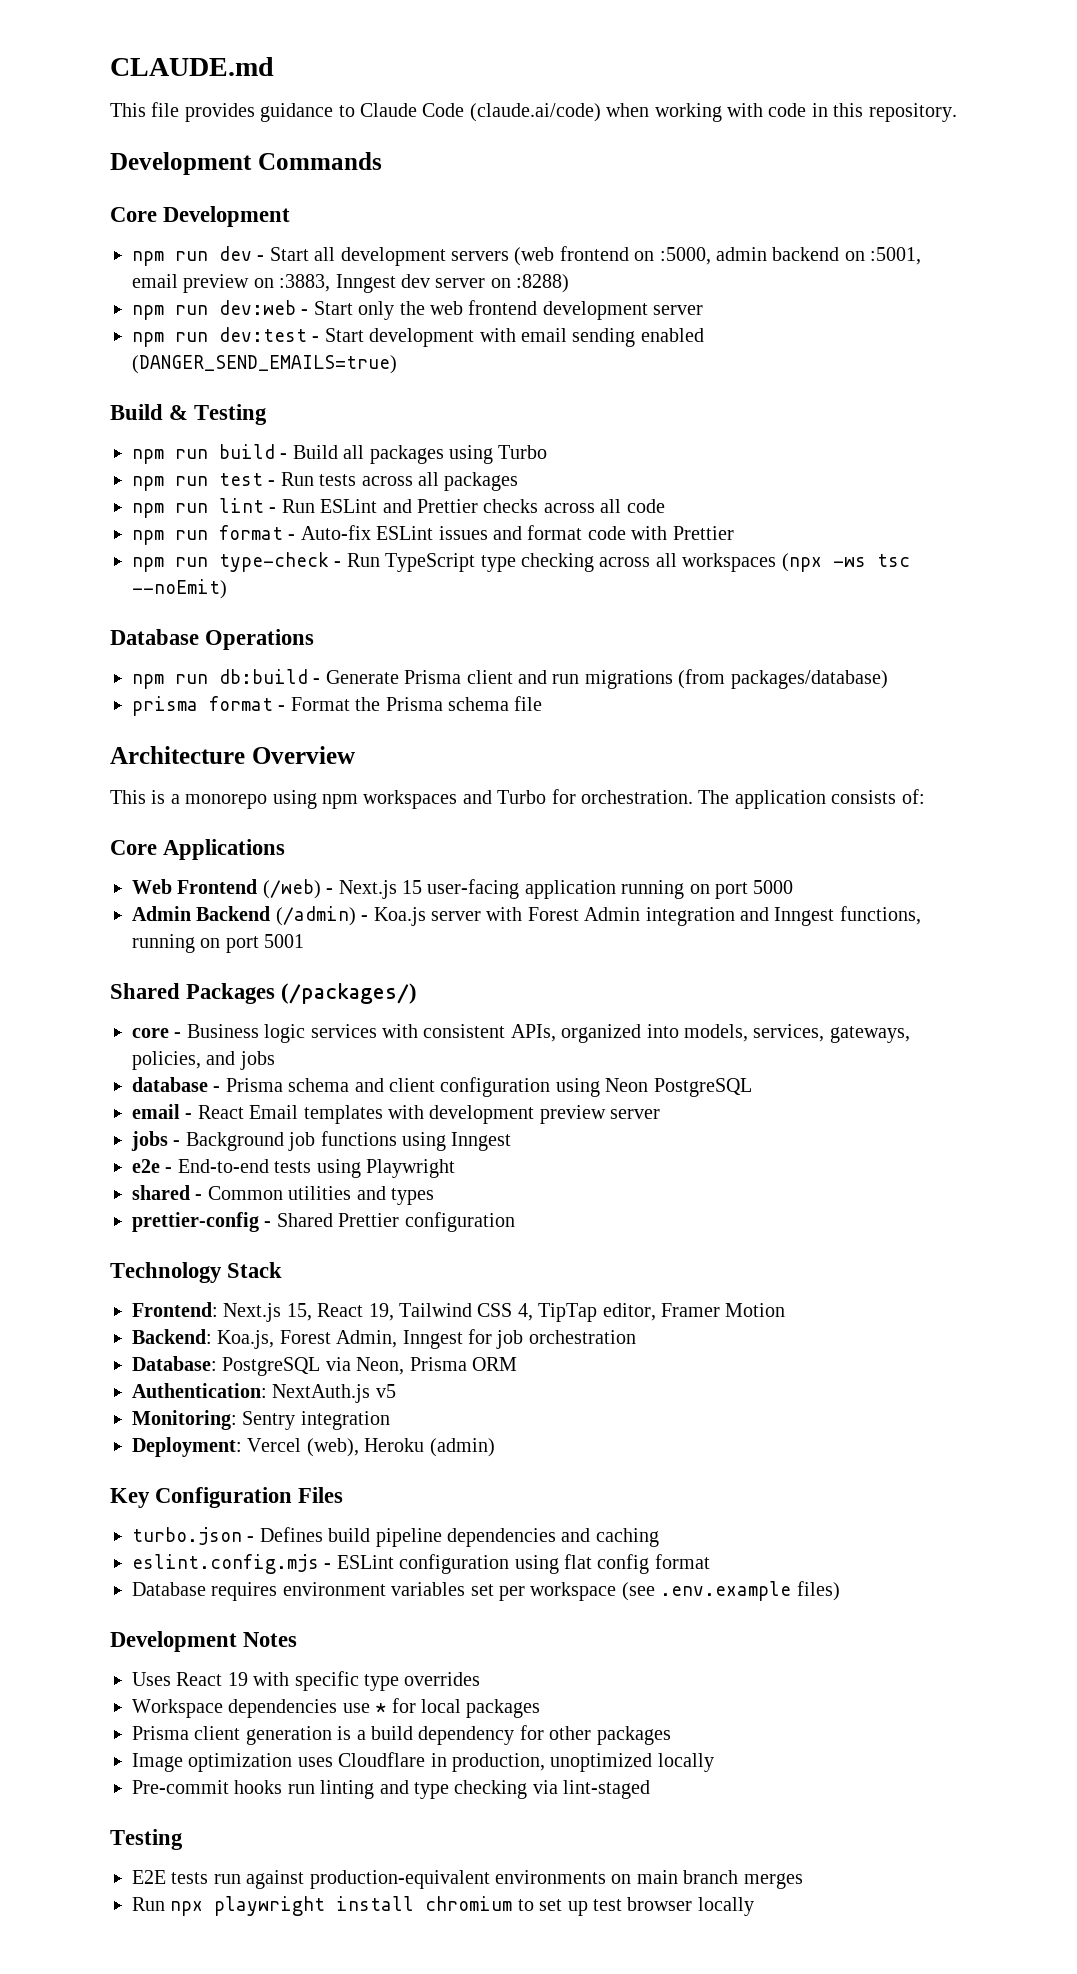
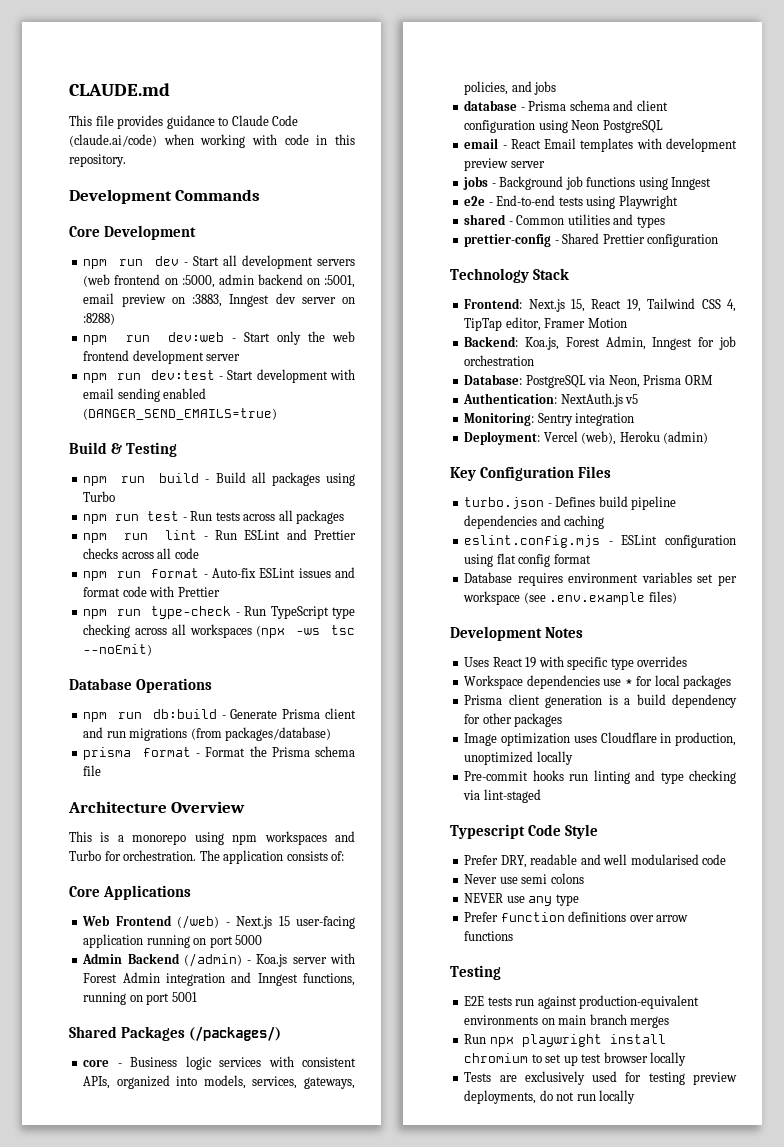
+ Typescript Code Style
+ Prefer DRY, readable and well modularised code
+ Never use semi colons
+ NEVER use any type
+ Prefer function definitions over arrow functions
+ Tests are exclusively used for testing preview deployments, do not run locally

